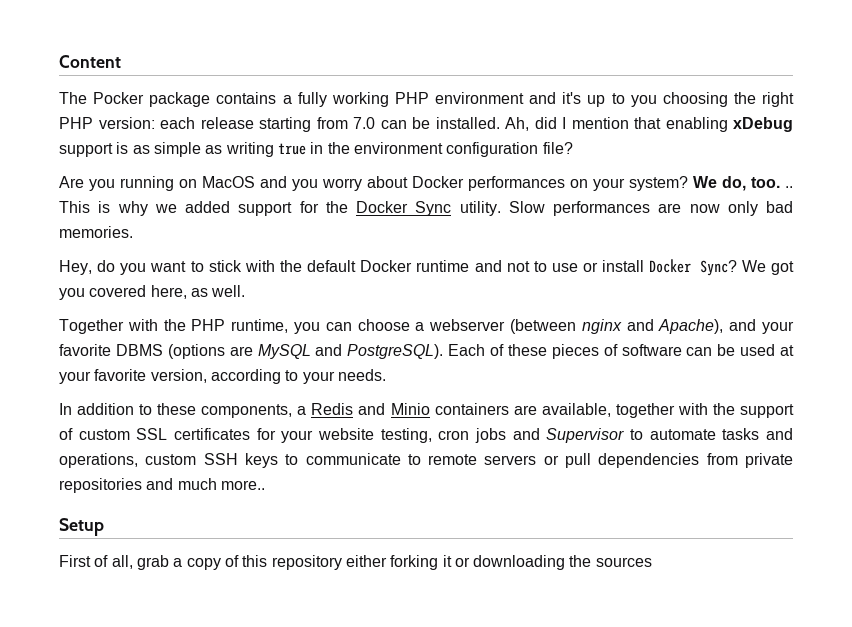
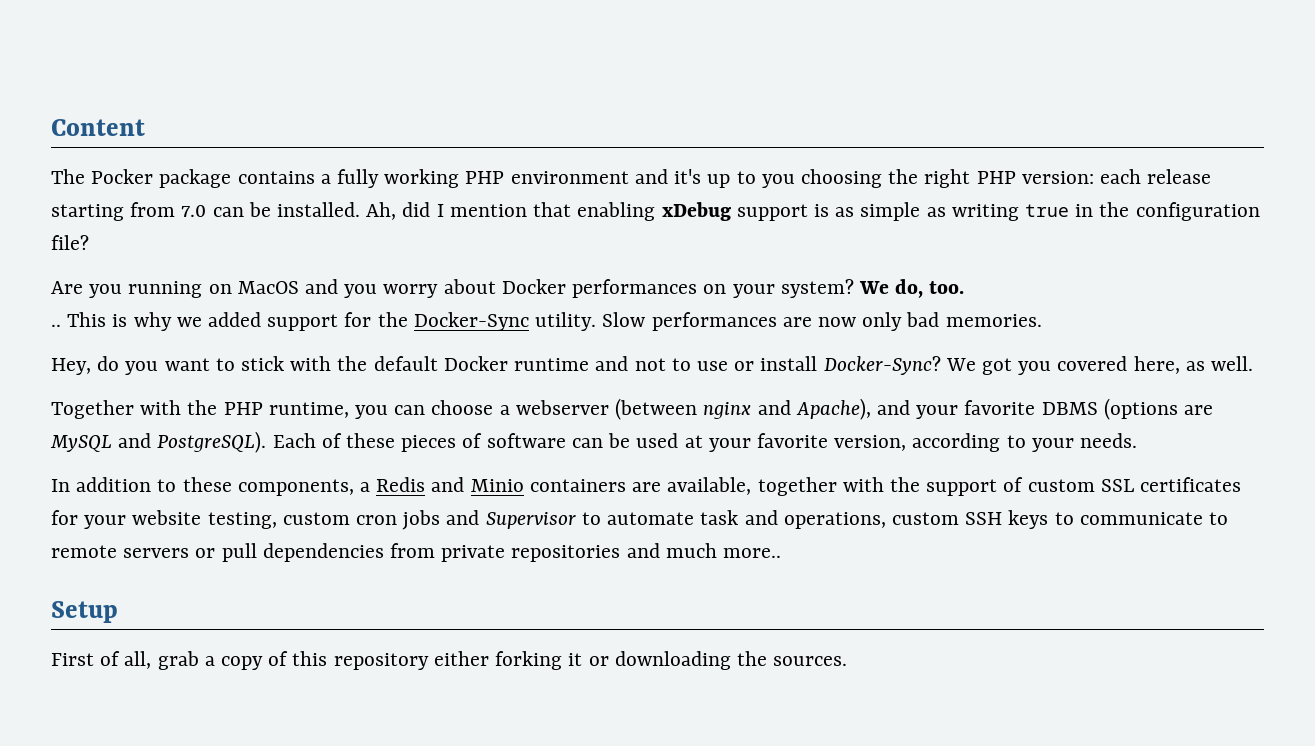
- Ah, did I mention that enabling xDebug support is as simple as writing true in the environment configuration file?
+ Ah, did I mention that enabling xDebug support is as simple as writing true in the configuration file?
- We do, too. ..
+ We do, too.
+ ..
- This is why we added support for the Docker Sync utility.
+ This is why we added support for the Docker-Sync utility.
- Hey, do you want to stick with the default Docker runtime and not to use or install Docker Sync?
+ Hey, do you want to stick with the default Docker runtime and not to use or install Docker-Sync?
- In addition to these components, a Redis and Minio containers are available, together with the support of custom SSL certificates for your website testing, cron jobs and Supervisor to automate tasks and operations, custom SSH keys to communicate to remote servers or pull dependencies from private repositories and much more..
+ In addition to these components, a Redis and Minio containers are available, together with the support of custom SSL certificates for your website testing, custom cron jobs and Supervisor to automate task and operations, custom SSH keys to communicate to remote servers or pull dependencies from private repositories and much more..
- First of all, grab a copy of this repository either forking it or downloading the sources
+ First of all, grab a copy of this repository either forking it or downloading the sources.

